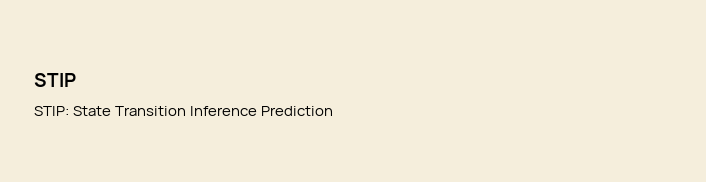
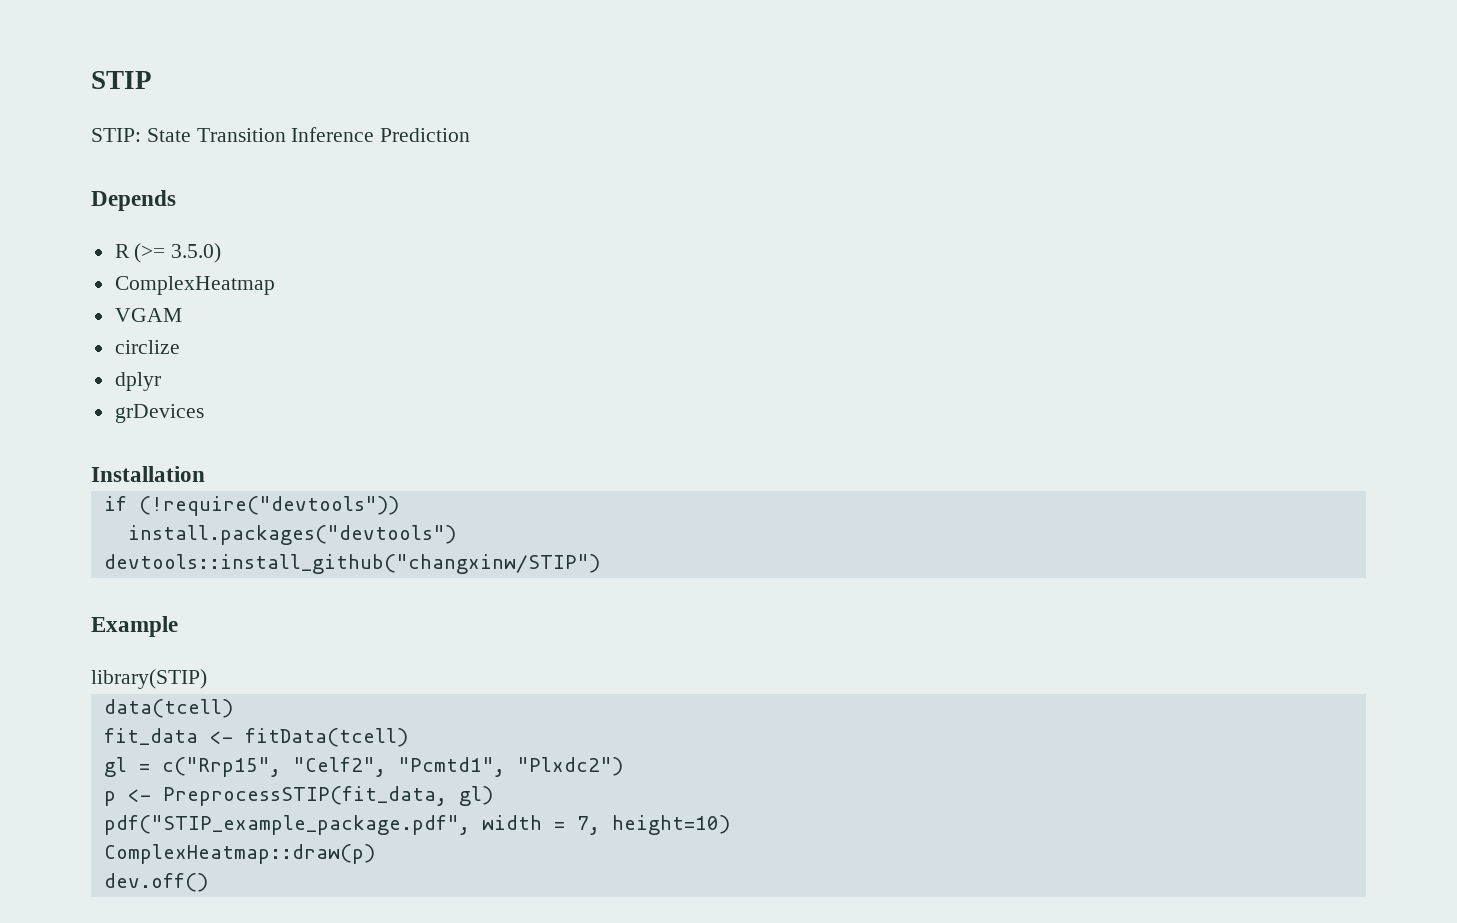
+ Depends
+ R (>= 3.5.0)
+ ComplexHeatmap
+ VGAM
+ circlize
+ dplyr
+ grDevices
+ Installation
+ if (!require("devtools"))
+ install.packages("devtools")
+ devtools::install_github("changxinw/STIP")
+ Example
+ library(STIP)
+ data(tcell)
+ fit_data <- fitData(tcell)
+ gl = c("Rrp15", "Celf2", "Pcmtd1", "Plxdc2")
+ p <- PreprocessSTIP(fit_data, gl)
+ pdf("STIP_example_package.pdf", width = 7, height=10)
+ ComplexHeatmap::draw(p)
+ dev.off()

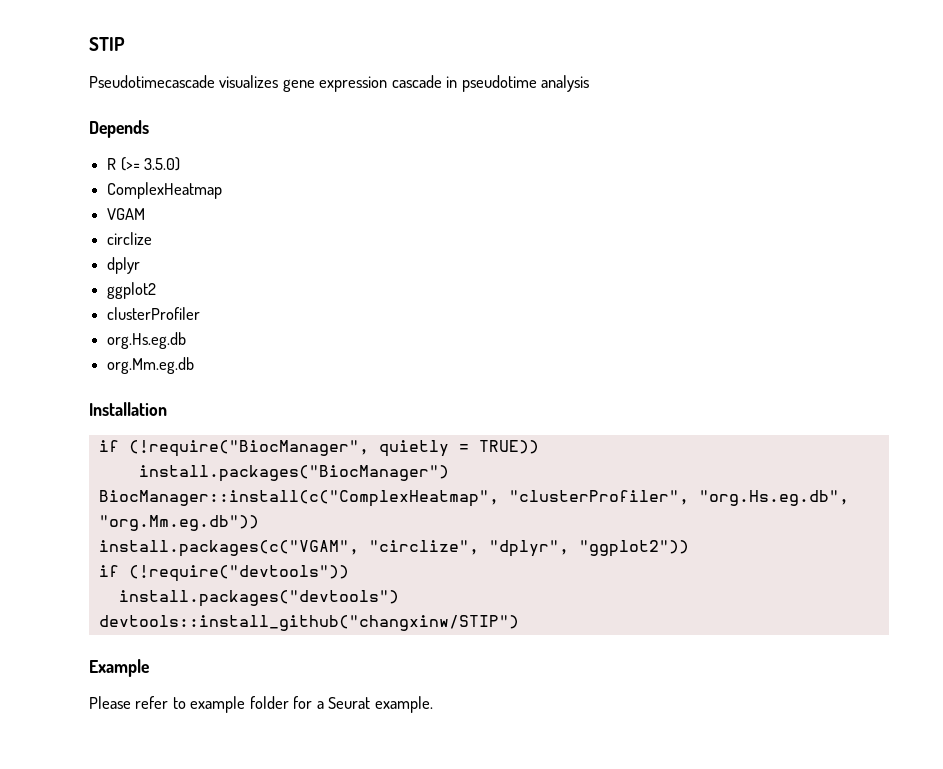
- STIP: State Transition Inference Prediction
+ Pseudotimecascade visualizes gene expression cascade in pseudotime analysis
- grDevices
+ ggplot2
+ clusterProfiler
+ org.Hs.eg.db
+ org.Mm.eg.db
  Installation
+ if (!require("BiocManager", quietly = TRUE))
+ install.packages("BiocManager")
+ BiocManager::install(c("ComplexHeatmap", "clusterProfiler", "org.Hs.eg.db", "org.Mm.eg.db"))
+ install.packages(c("VGAM", "circlize", "dplyr", "ggplot2"))
- library(STIP)
- data(tcell)
- fit_data <- fitData(tcell)
- gl = c("Rrp15", "Celf2", "Pcmtd1", "Plxdc2")
- p <- PreprocessSTIP(fit_data, gl)
- pdf("STIP_example_package.pdf", width = 7, height=10)
- ComplexHeatmap::draw(p)
- dev.off()
+ Please refer to example folder for a Seurat example.

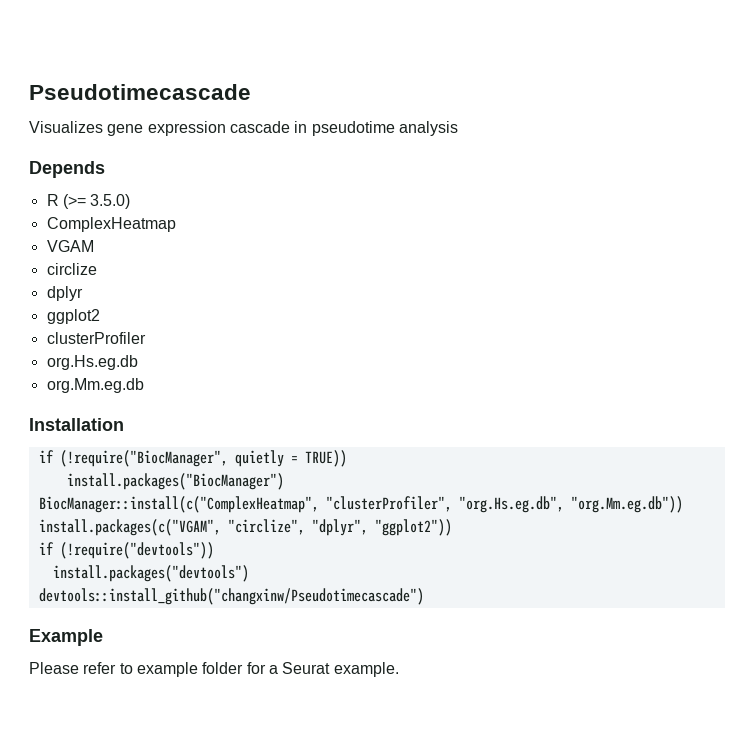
- STIP
- Pseudotimecascade visualizes gene expression cascade in pseudotime analysis
+ Pseudotimecascade
+ Visualizes gene expression cascade in pseudotime analysis
- devtools::install_github("changxinw/STIP")
+ devtools::install_github("changxinw/Pseudotimecascade")

